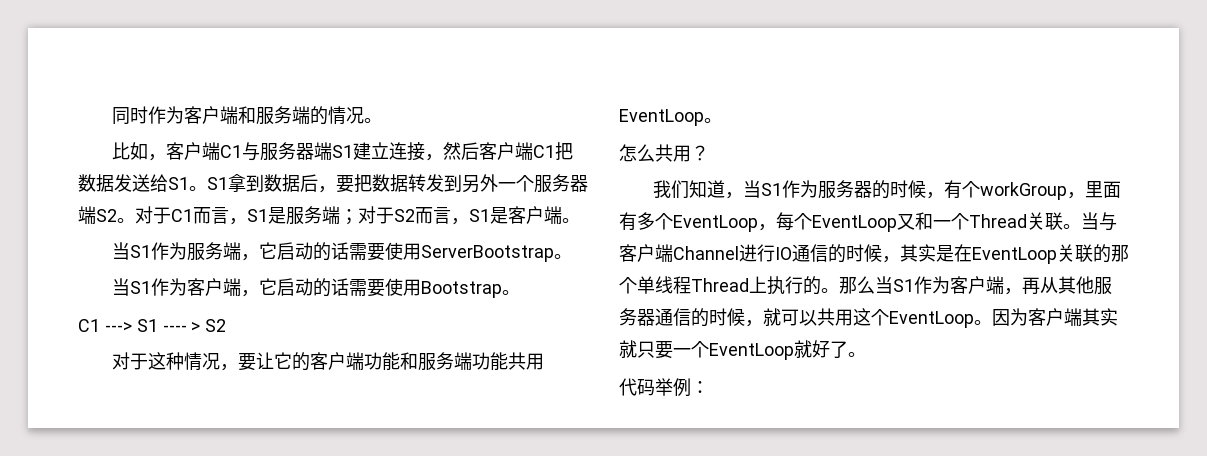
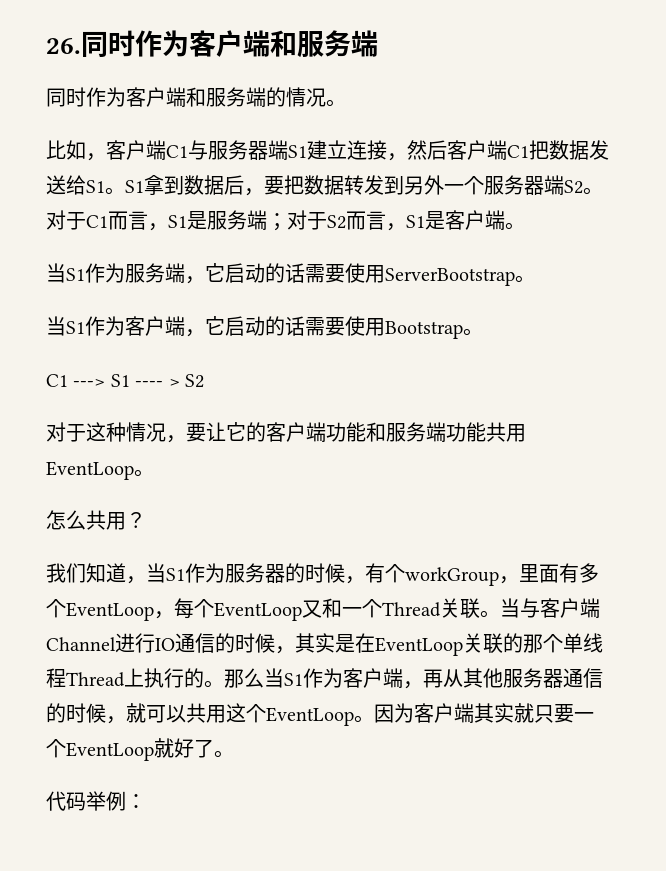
+ 26.同时作为客户端和服务端

